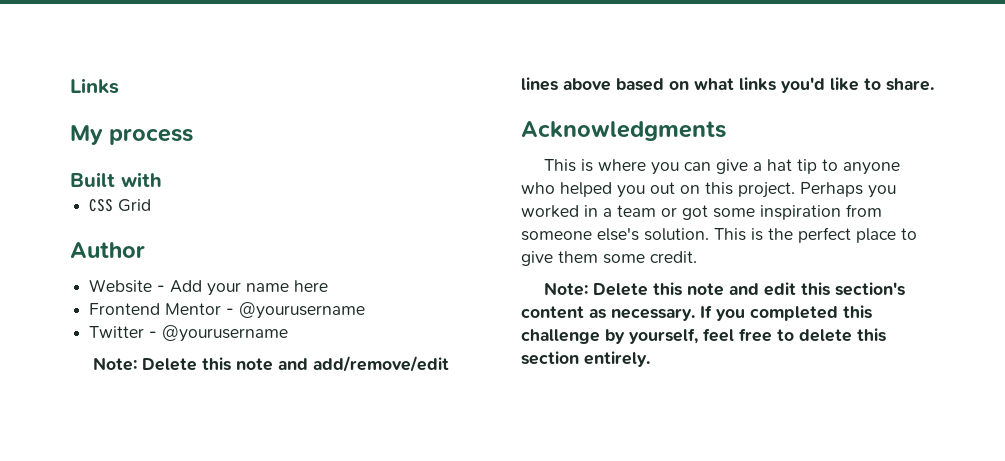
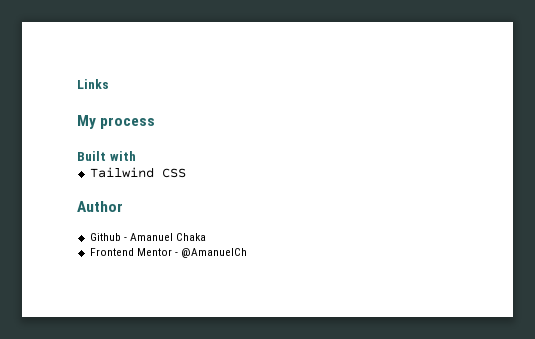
- CSS Grid
+ Tailwind CSS
- Website - Add your name here
- Frontend Mentor - @yourusername
- Twitter - @yourusername
- Note: Delete this note and add/remove/edit lines above based on what links you'd like to share.
- Acknowledgments
- This is where you can give a hat tip to anyone who helped you out on this project. Perhaps you worked in a team or got some inspiration from someone else's solution. This is the perfect place to give them some credit.
- Note: Delete this note and edit this section's content as necessary. If you completed this challenge by yourself, feel free to delete this section entirely.
+ Github - Amanuel Chaka
+ Frontend Mentor - @AmanuelCh

